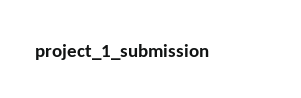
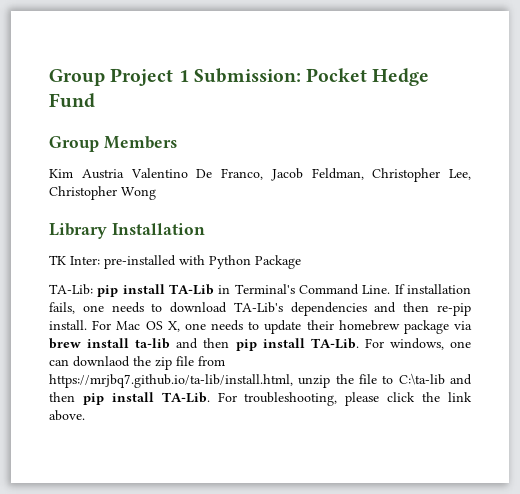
- project_1_submission
+ Group Project 1 Submission: Pocket Hedge Fund
+ Group Members
+ Kim Austria Valentino De Franco, Jacob Feldman, Christopher Lee, Christopher Wong
+ Library Installation
+ TK Inter: pre-installed with Python Package
+ TA-Lib: pip install TA-Lib in Terminal's Command Line. If installation fails, one needs to download TA-Lib's dependencies and then re-pip install. For Mac OS X, one needs to update their homebrew package via brew install ta-lib and then pip install TA-Lib. For windows, one can downlaod the zip file from https://mrjbq7.github.io/ta-lib/install.html, unzip the file to C:\ta-lib and then pip install TA-Lib. For troubleshooting, please click the link above.

